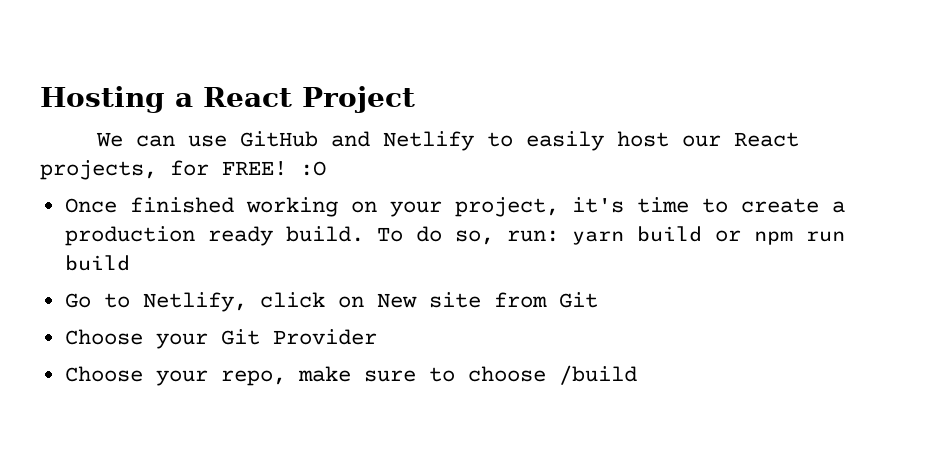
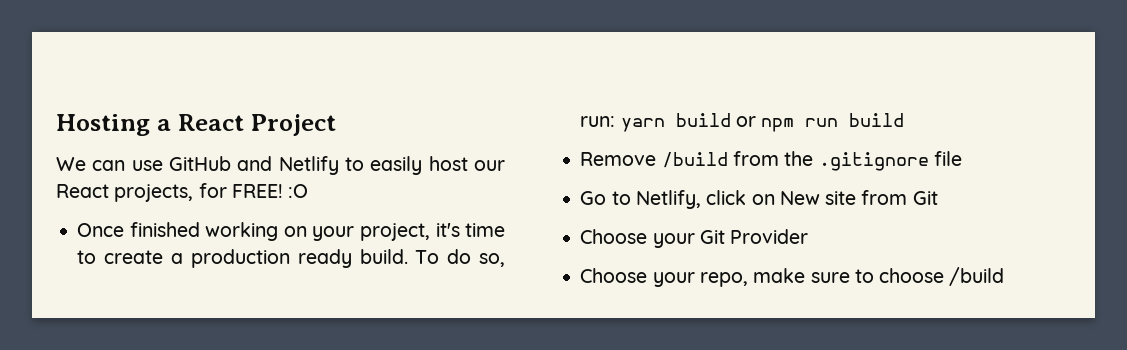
+ Remove /build from the .gitignore file

